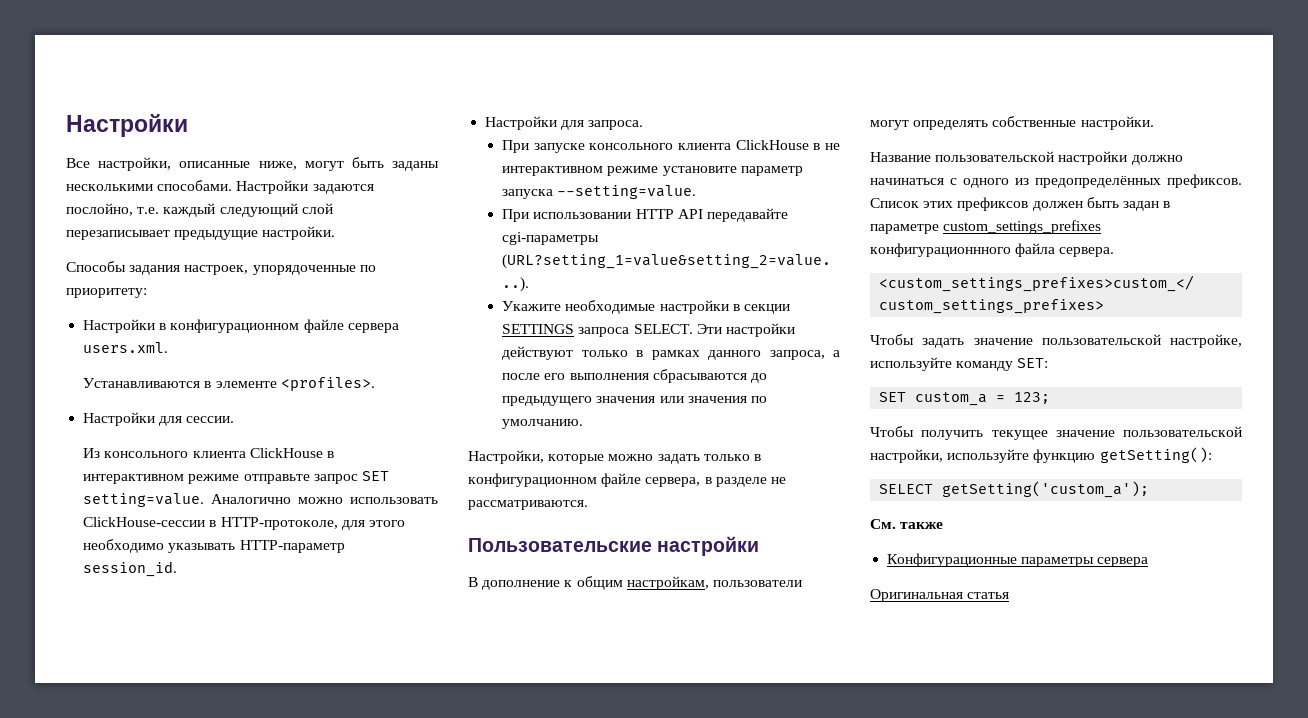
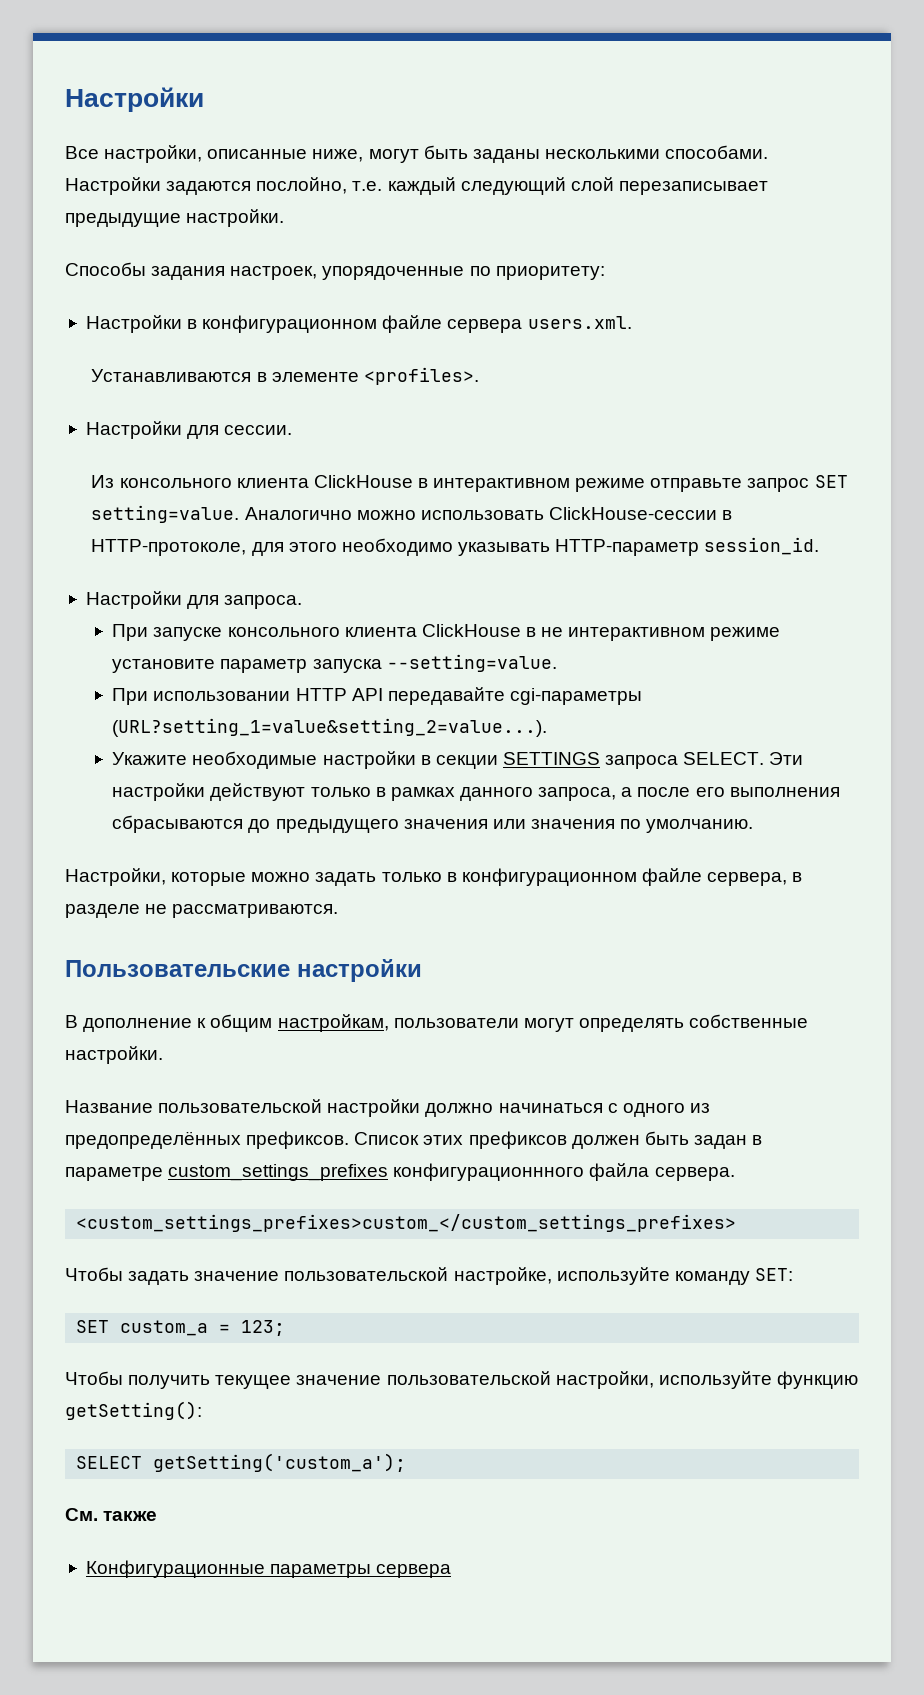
- Оригинальная статья

